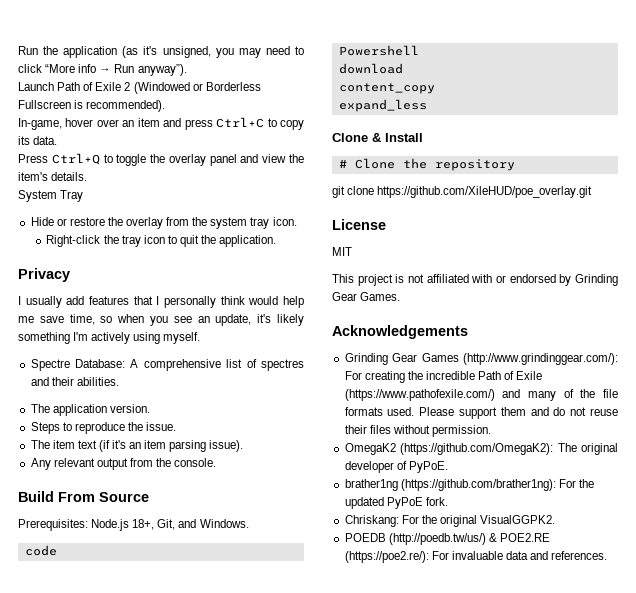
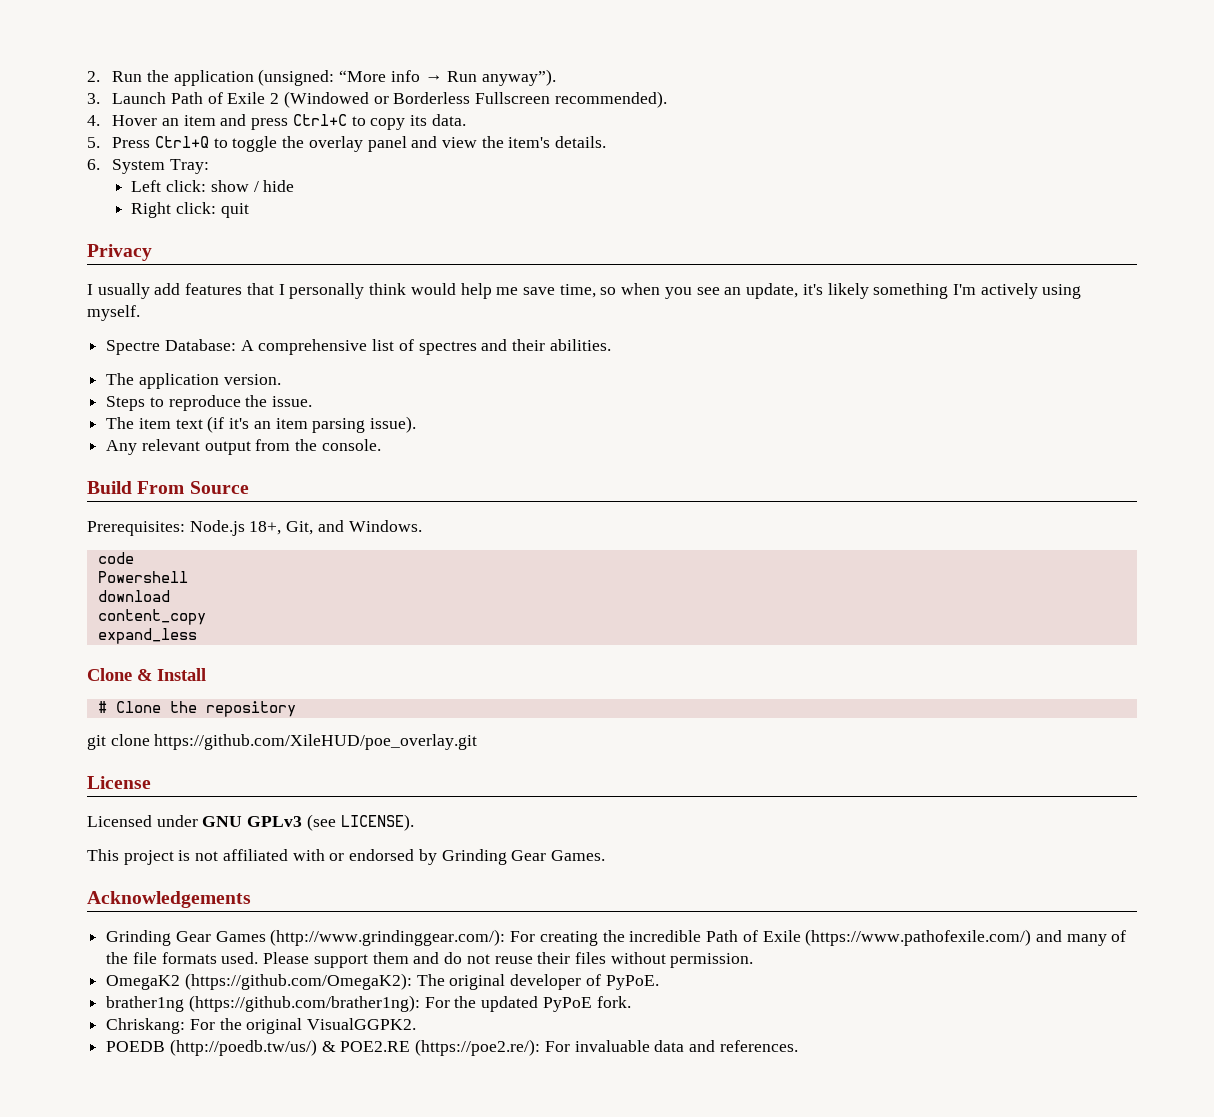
- Run the application (as it's unsigned, you may need to click “More info → Run anyway”).
+ 2. Run the application (unsigned: “More info → Run anyway”).
- Launch Path of Exile 2 (Windowed or Borderless Fullscreen is recommended).
+ 3. Launch Path of Exile 2 (Windowed or Borderless Fullscreen recommended).
- In-game, hover over an item and press Ctrl+C to copy its data.
+ 4. Hover an item and press Ctrl+C to copy its data.
- Press Ctrl+Q to toggle the overlay panel and view the item's details.
+ 5. Press Ctrl+Q to toggle the overlay panel and view the item's details.
- System Tray
- Hide or restore the overlay from the system tray icon.
- Right-click the tray icon to quit the application.
+ 6. System Tray:
+ Left click: show / hide
+ Right click: quit
- MIT
+ Licensed under GNU GPLv3 (see LICENSE).

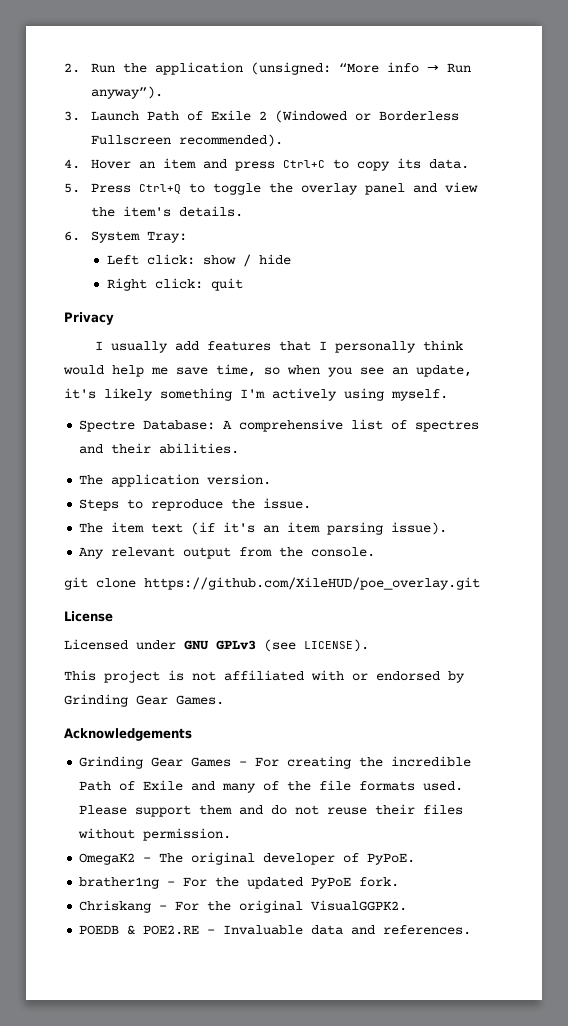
- Build From Source
- Prerequisites: Node.js 18+, Git, and Windows.
- code
- Powershell
- download
- content_copy
- expand_less
- Clone & Install
- # Clone the repository
- Grinding Gear Games (http://www.grindinggear.com/): For creating the incredible Path of Exile (https://www.pathofexile.com/) and many of the file formats used.
+ Grinding Gear Games – For creating the incredible Path of Exile and many of the file formats used.
- OmegaK2 (https://github.com/OmegaK2): The original developer of PyPoE.
+ OmegaK2 – The original developer of PyPoE.
- brather1ng (https://github.com/brather1ng): For the updated PyPoE fork.
+ brather1ng – For the updated PyPoE fork.
- Chriskang: For the original VisualGGPK2.
+ Chriskang – For the original VisualGGPK2.
- POEDB (http://poedb.tw/us/) & POE2.RE (https://poe2.re/): For invaluable data and references.
+ POEDB & POE2.RE – Invaluable data and references.

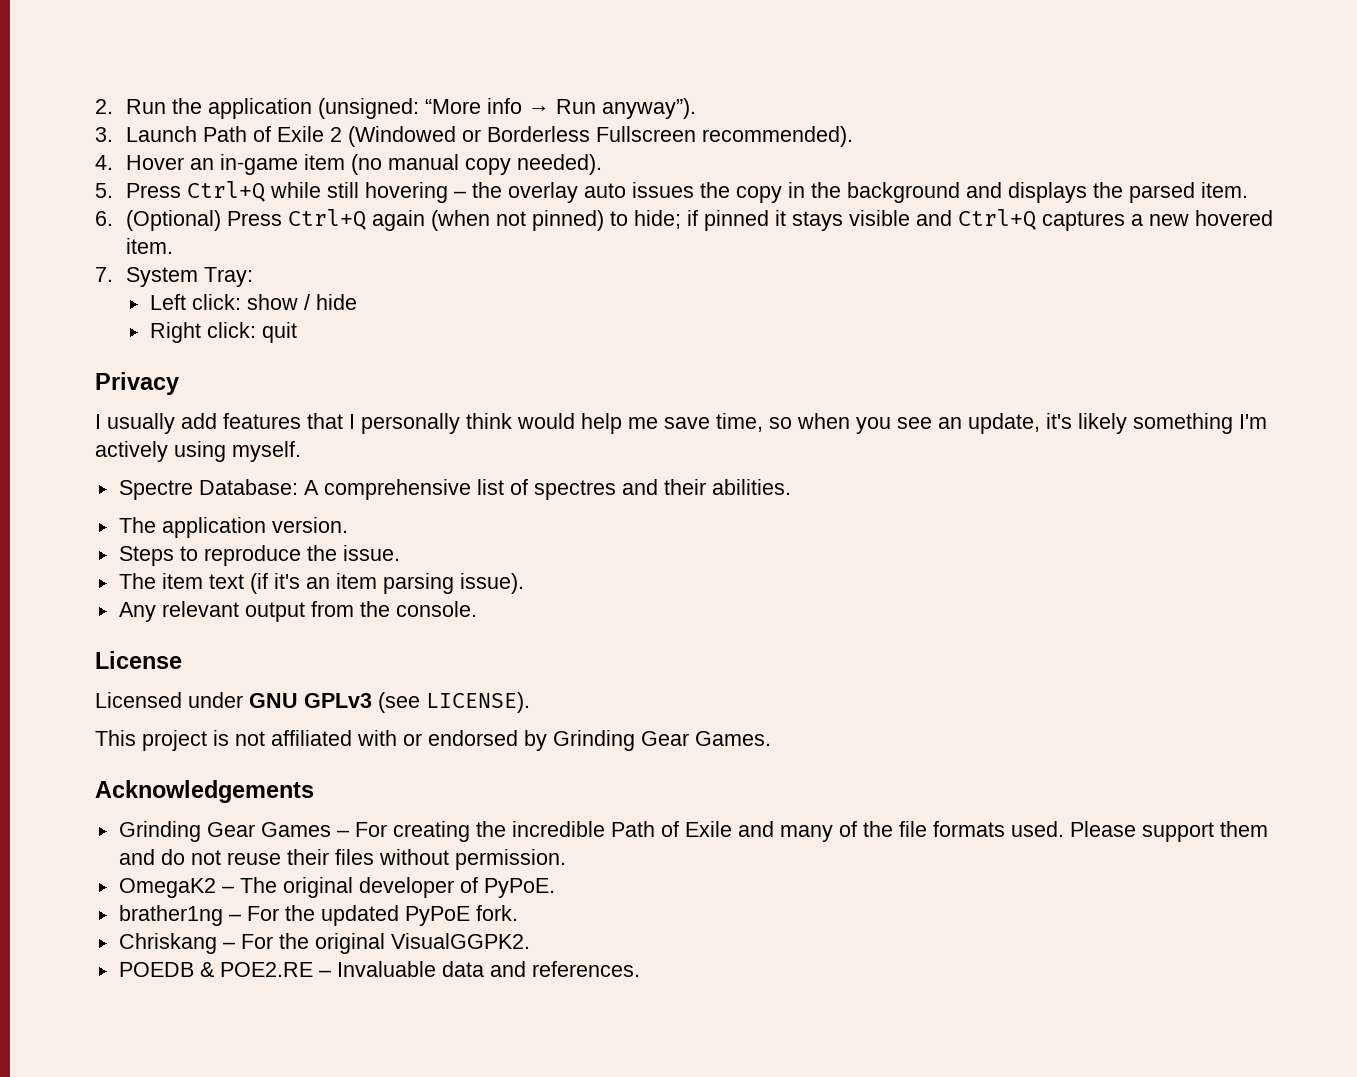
- 4. Hover an item and press Ctrl+C to copy its data.
- 5. Press Ctrl+Q to toggle the overlay panel and view the item's details.
- 6. System Tray:
+ 4. Hover an in‑game item (no manual copy needed).
+ 5. Press Ctrl+Q while still hovering – the overlay auto issues the copy in the background and displays the parsed item.
+ 6. (Optional) Press Ctrl+Q again (when not pinned) to hide; if pinned it stays visible and Ctrl+Q captures a new hovered item.
+ 7. System Tray:
- git clone https://github.com/XileHUD/poe_overlay.git

